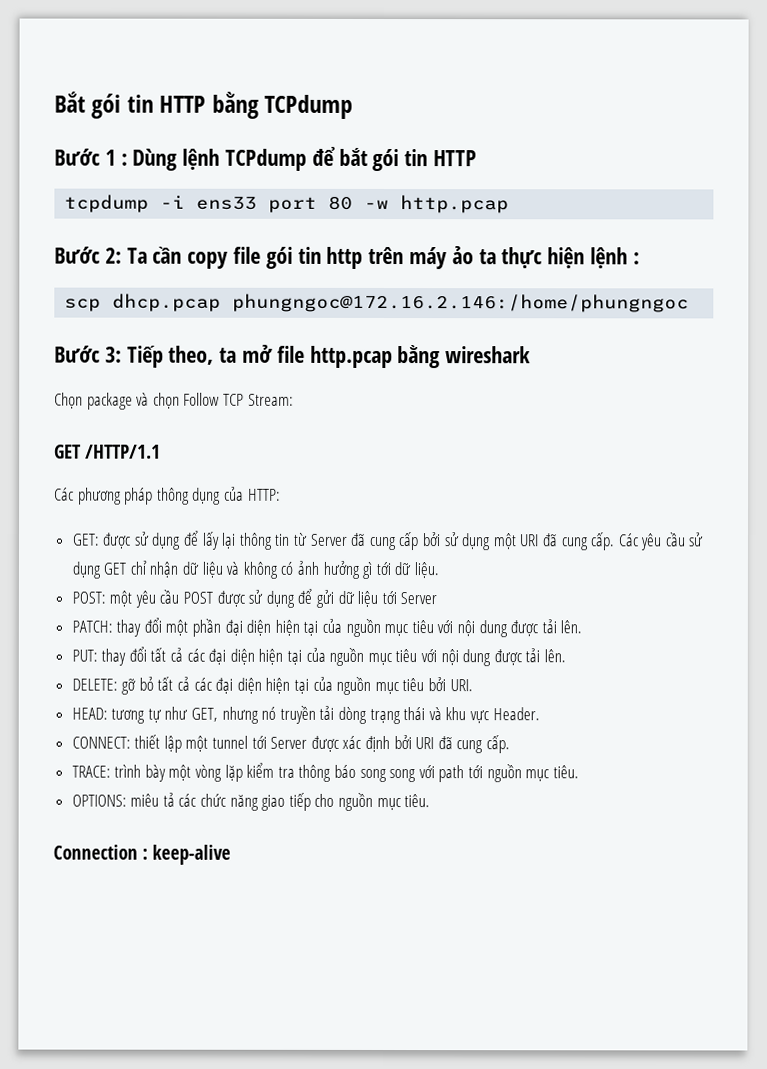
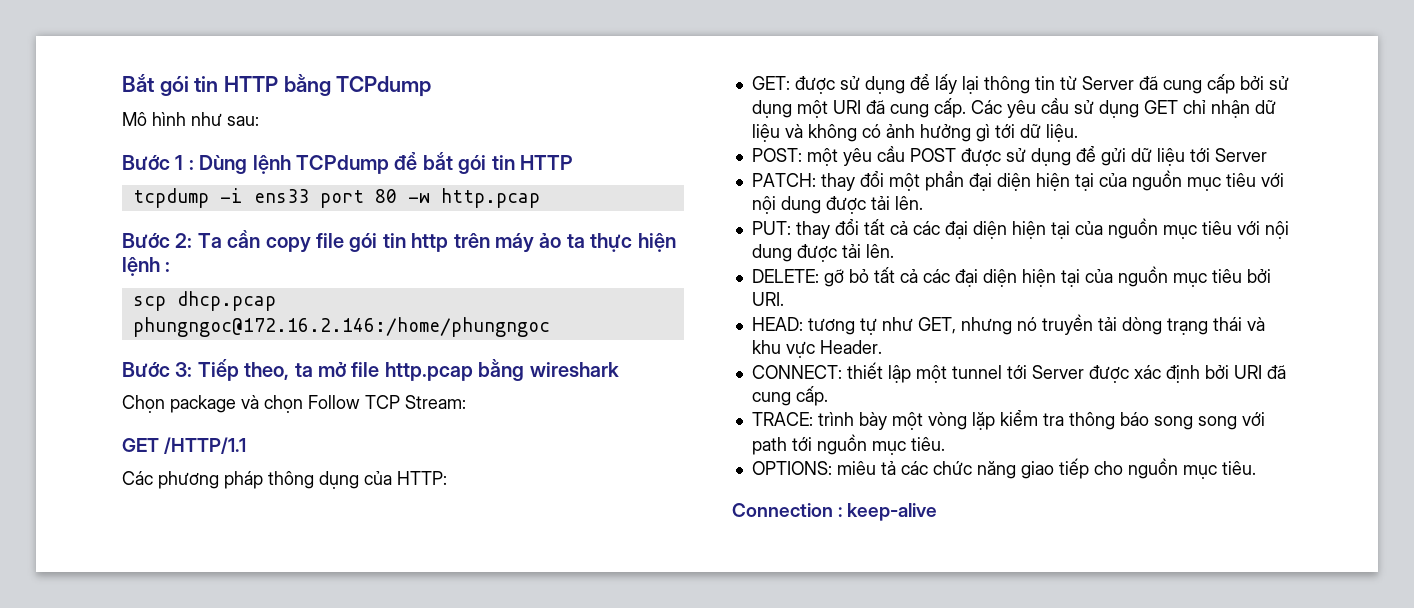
+ Mô hình như sau:

